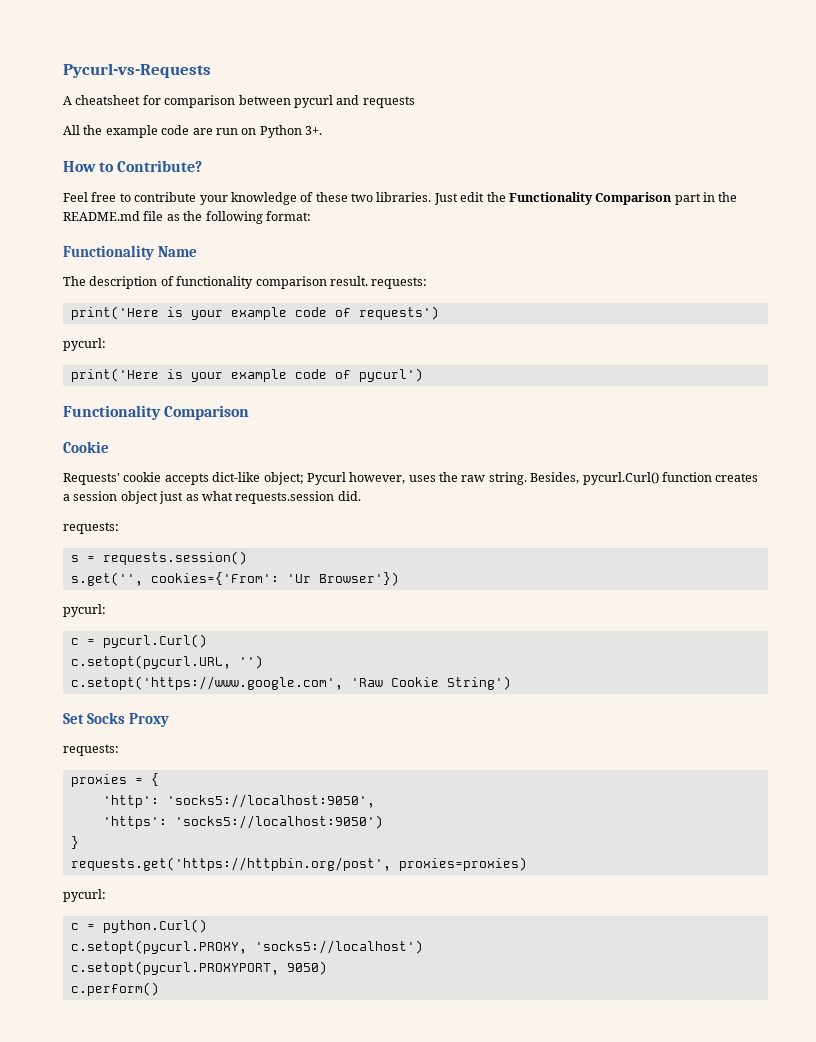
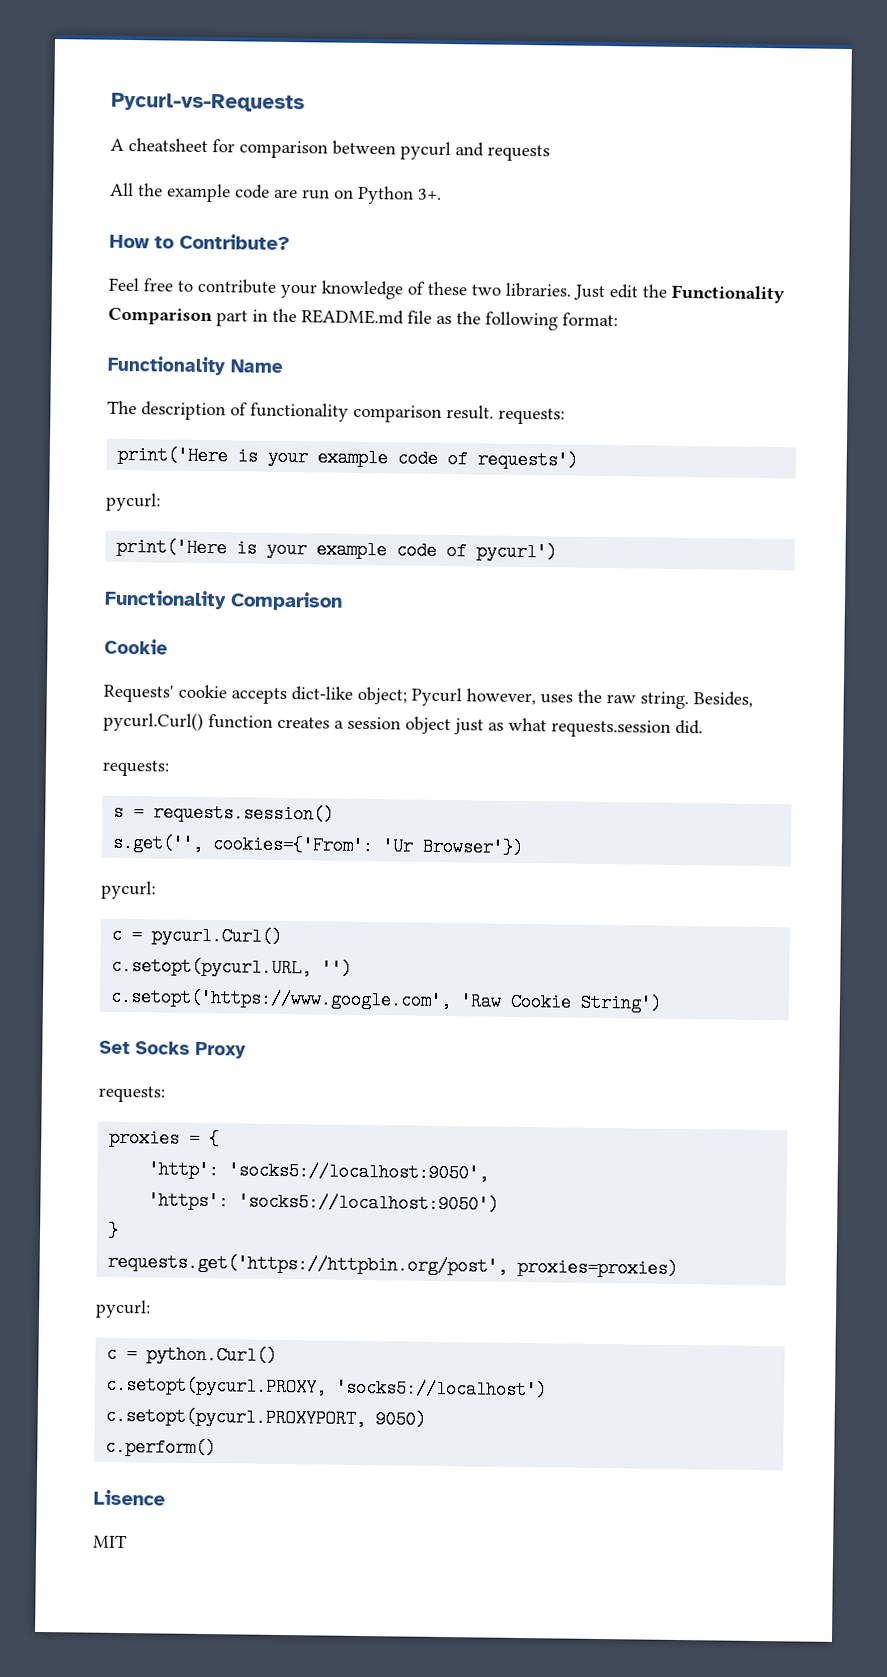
+ Lisence
+ MIT

